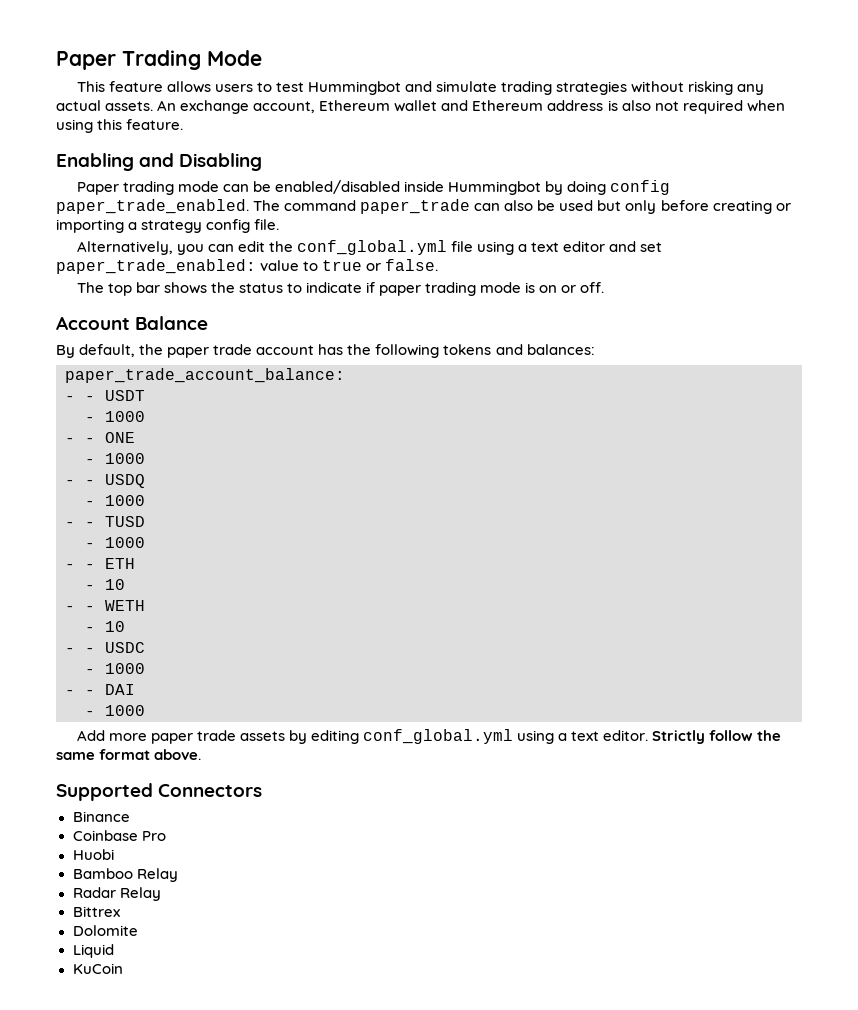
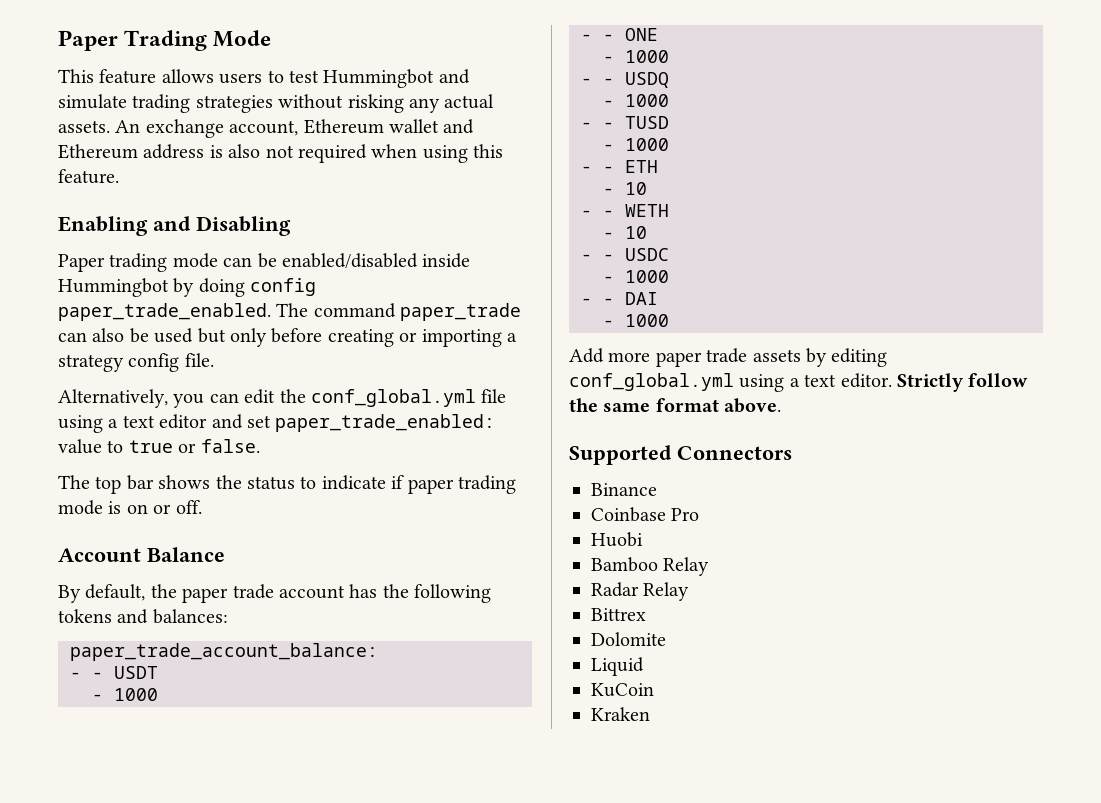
+ Kraken

